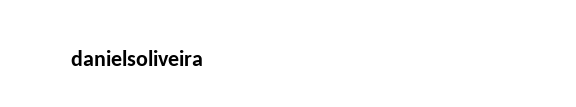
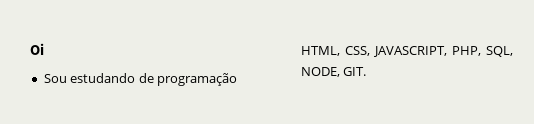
- danielsoliveira
+ Oi
+ Sou estudando de programação HTML, CSS, JAVASCRIPT, PHP, SQL, NODE, GIT.

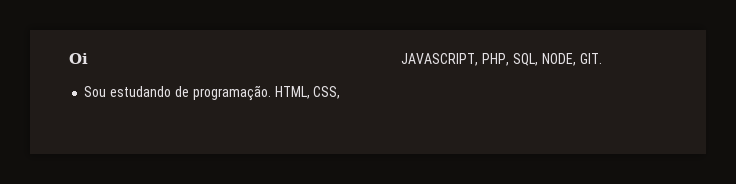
- Sou estudando de programação HTML, CSS, JAVASCRIPT, PHP, SQL, NODE, GIT.
+ Sou estudando de programação. HTML, CSS, JAVASCRIPT, PHP, SQL, NODE, GIT.

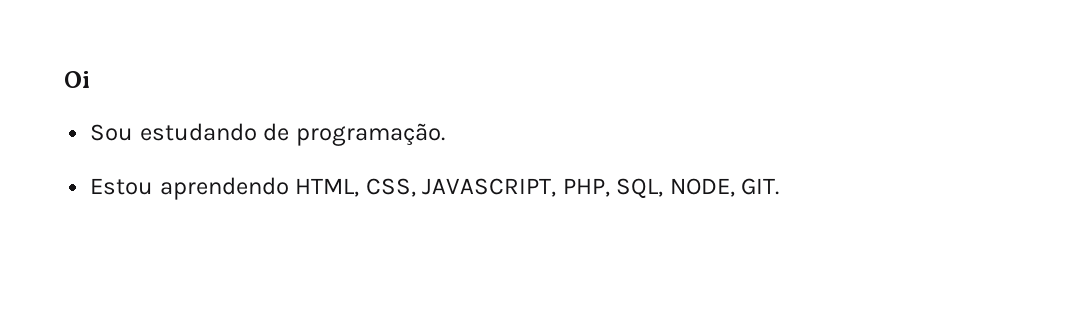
- Sou estudando de programação. HTML, CSS, JAVASCRIPT, PHP, SQL, NODE, GIT.
+ Sou estudando de programação.
+ Estou aprendendo HTML, CSS, JAVASCRIPT, PHP, SQL, NODE, GIT.

